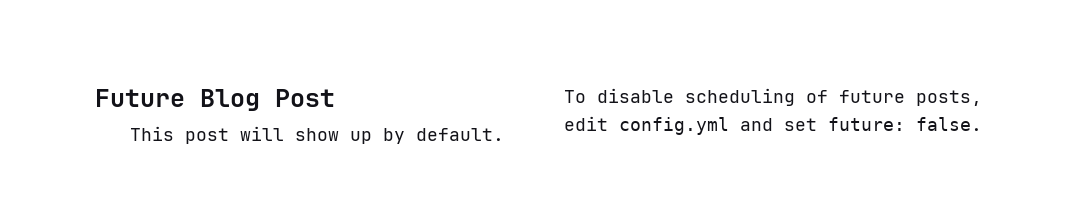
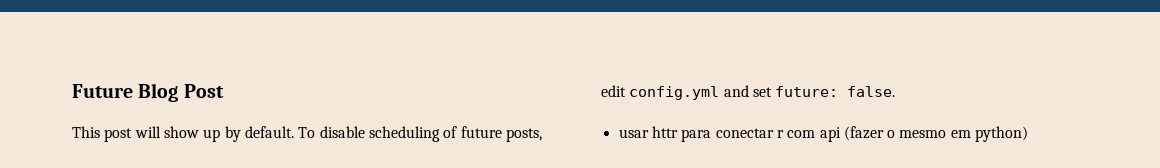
+ usar httr para conectar r com api (fazer o mesmo em python)

